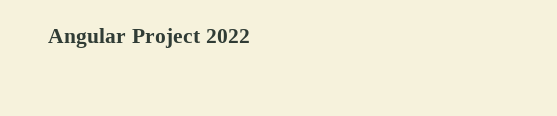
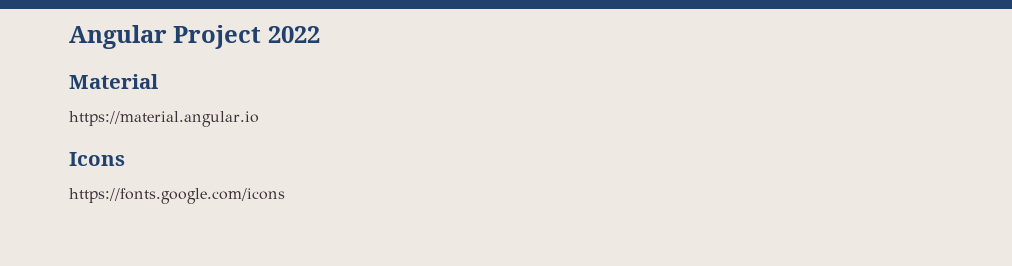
+ Material
+ https://material.angular.io
+ Icons
+ https://fonts.google.com/icons

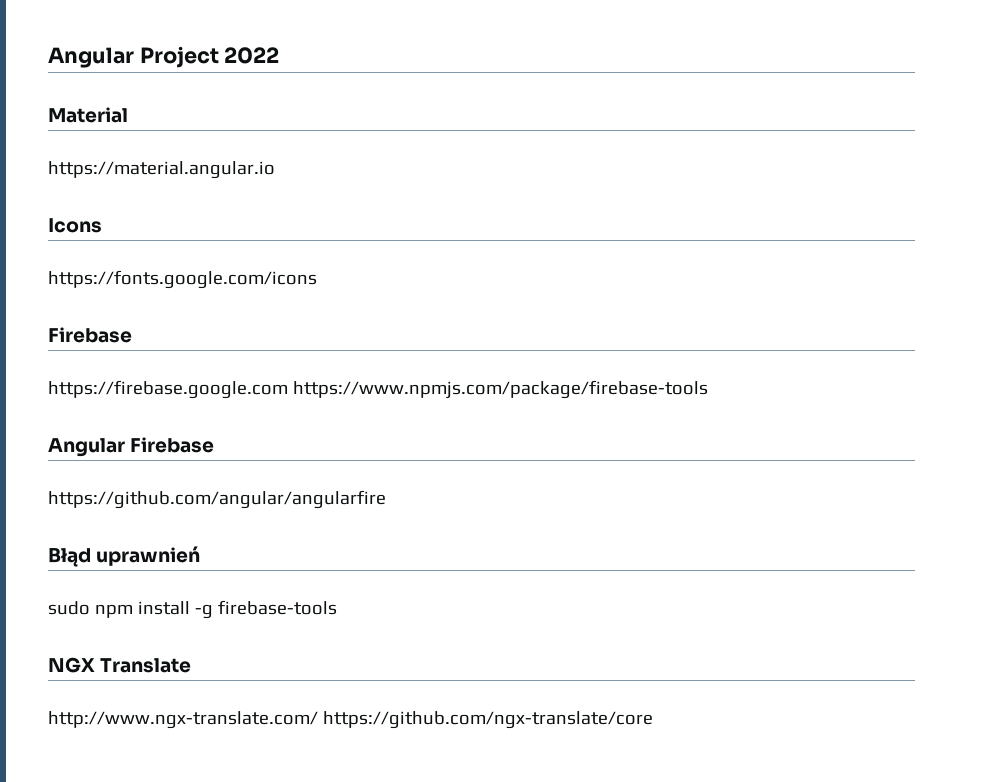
  https://fonts.google.com/icons
+ Firebase
+ https://firebase.google.com https://www.npmjs.com/package/firebase-tools
+ Angular Firebase
+ https://github.com/angular/angularfire
+ Błąd uprawnień
+ sudo npm install -g firebase-tools
+ NGX Translate
+ http://www.ngx-translate.com/ https://github.com/ngx-translate/core

